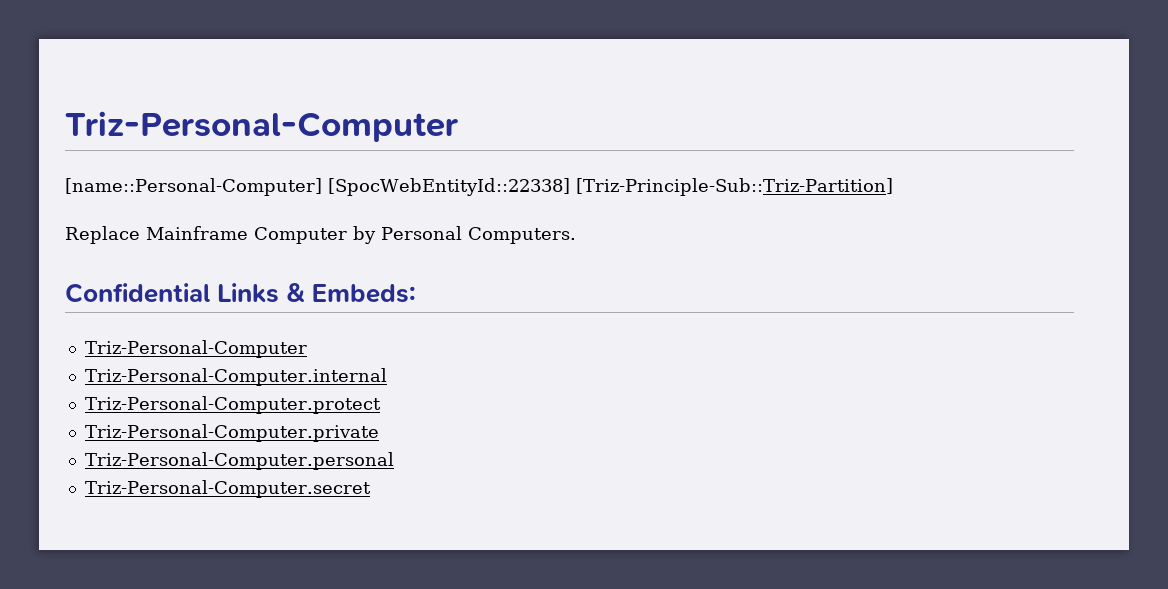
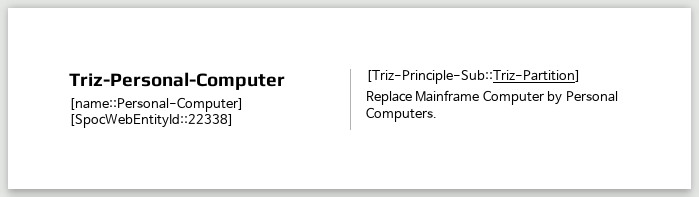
- Confidential Links & Embeds:
- Triz-Personal-Computer
- Triz-Personal-Computer.internal
- Triz-Personal-Computer.protect
- Triz-Personal-Computer.private
- Triz-Personal-Computer.personal
- Triz-Personal-Computer.secret

